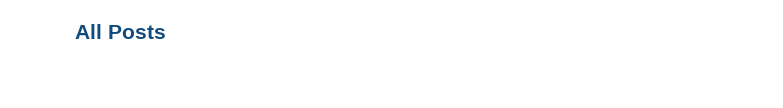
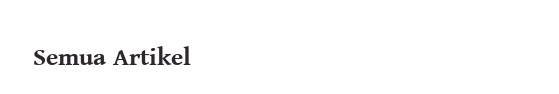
- All Posts
+ Semua Artikel

